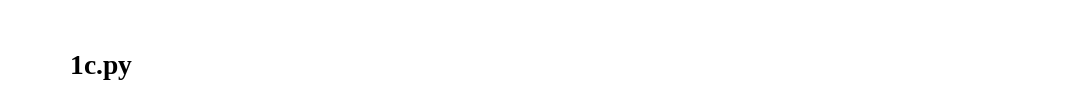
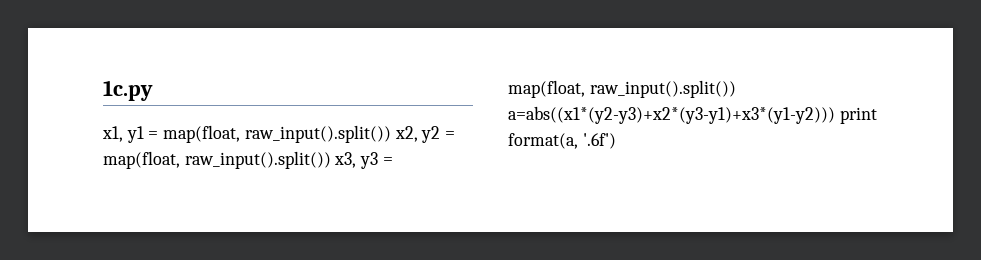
+ x1, y1 = map(float, raw_input().split()) x2, y2 = map(float, raw_input().split()) x3, y3 = map(float, raw_input().split()) a=abs((x1*(y2-y3)+x2*(y3-y1)+x3*(y1-y2))) print format(a, '.6f')

